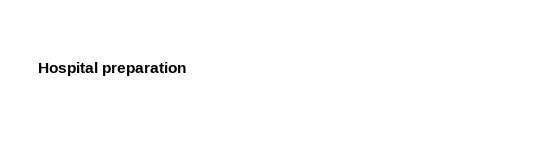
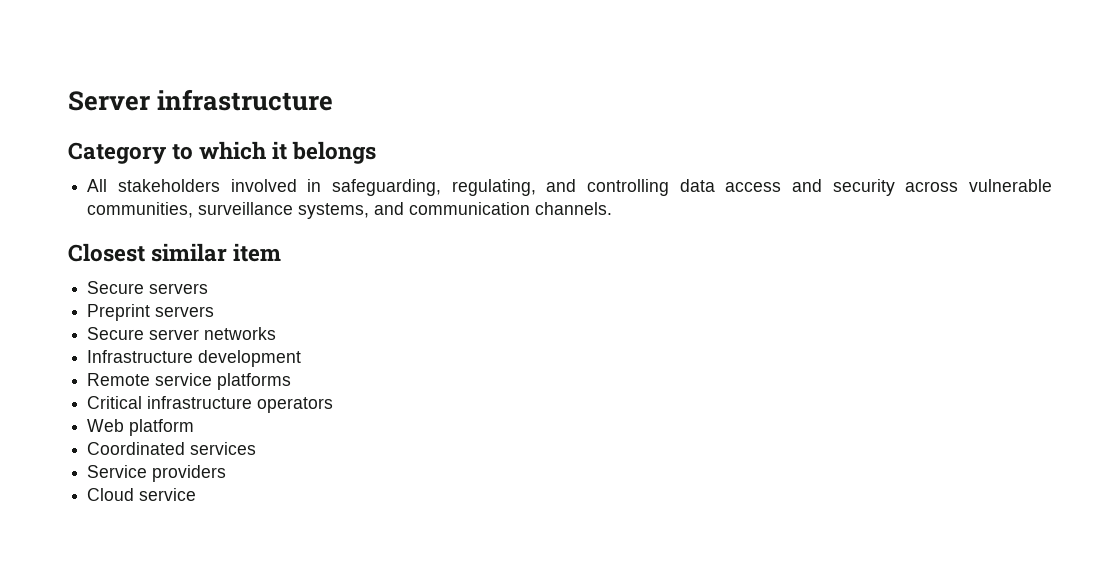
- Hospital preparation
+ Server infrastructure
+ Category to which it belongs
+ All stakeholders involved in safeguarding, regulating, and controlling data access and security across vulnerable communities, surveillance systems, and communication channels.
+ Closest similar item
+ Secure servers
+ Preprint servers
+ Secure server networks
+ Infrastructure development
+ Remote service platforms
+ Critical infrastructure operators
+ Web platform
+ Coordinated services
+ Service providers
+ Cloud service

